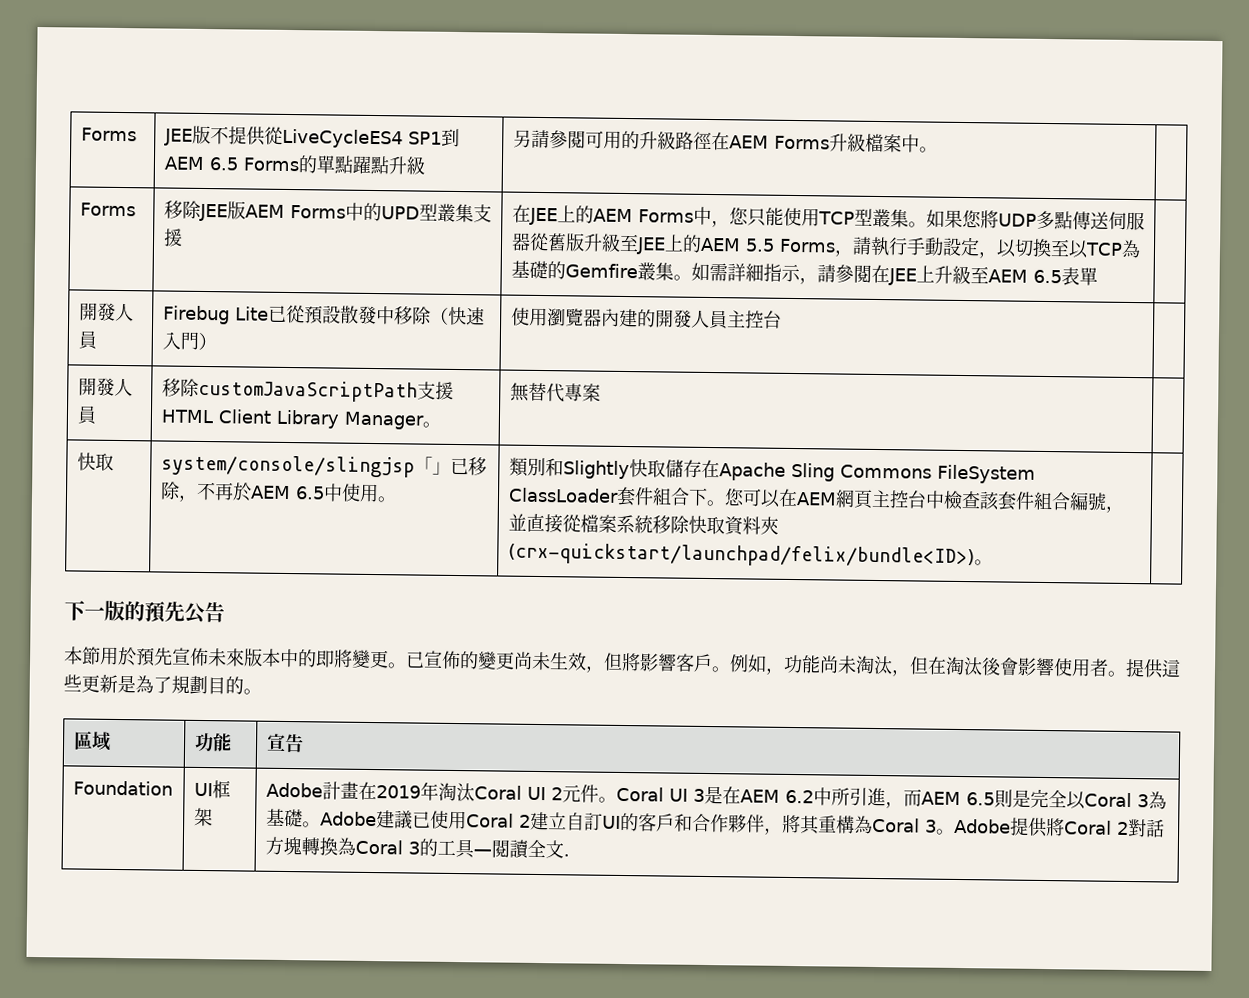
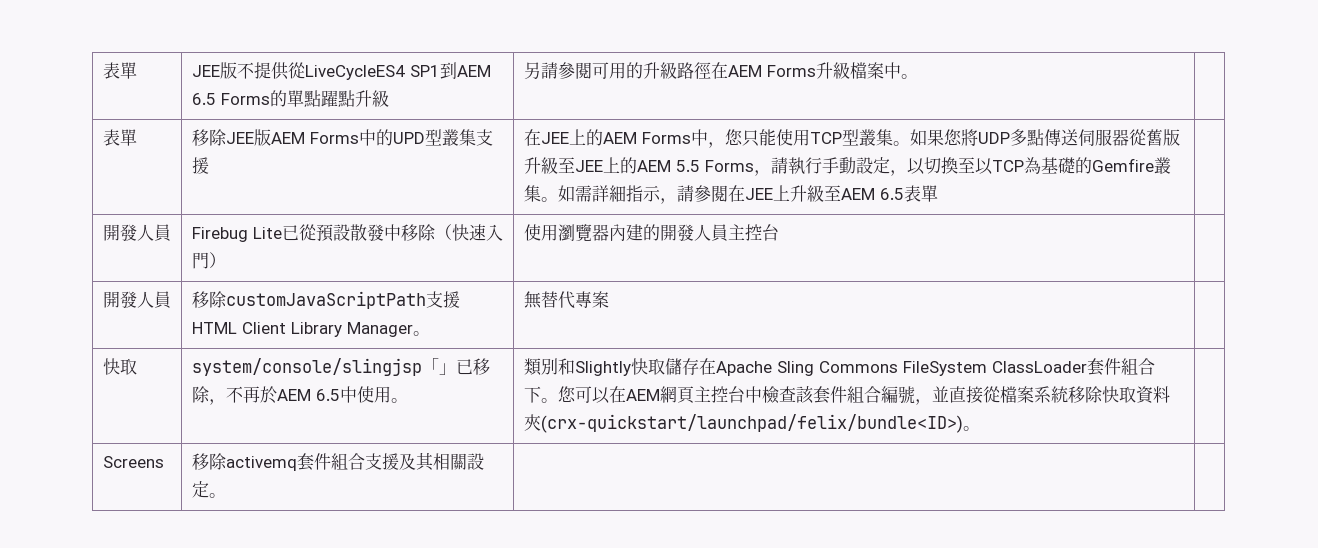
- Forms | JEE版不提供從LiveCycleES4 SP1到AEM 6.5 Forms的單點躍點升級 | 另請參閱可用的升級路徑在AEM Forms升級檔案中。 |
- Forms
+ 表單 | JEE版不提供從LiveCycleES4 SP1到AEM 6.5 Forms的單點躍點升級 | 另請參閱可用的升級路徑在AEM Forms升級檔案中。 |
+ 表單
- 下一版的預先公告
- 本節用於預先宣佈未來版本中的即將變更。已宣佈的變更尚未生效，但將影響客戶。例如，功能尚未淘汰，但在淘汰後會影響使用者。提供這些更新是為了規劃目的。
- 區域 | 功能 | 宣告
- Foundation | UI框架 | Adobe計畫在2019年淘汰Coral UI 2元件。Coral UI 3是在AEM 6.2中所引進，而AEM 6.5則是完全以Coral 3為基礎。Adobe建議已使用Coral 2建立自訂UI的客戶和合作夥伴，將其重構為Coral 3。Adobe提供將Coral 2對話方塊轉換為Coral 3的工具—閱讀全文.
+ Screens | 移除activemq套件組合支援及其相關設定。 | |

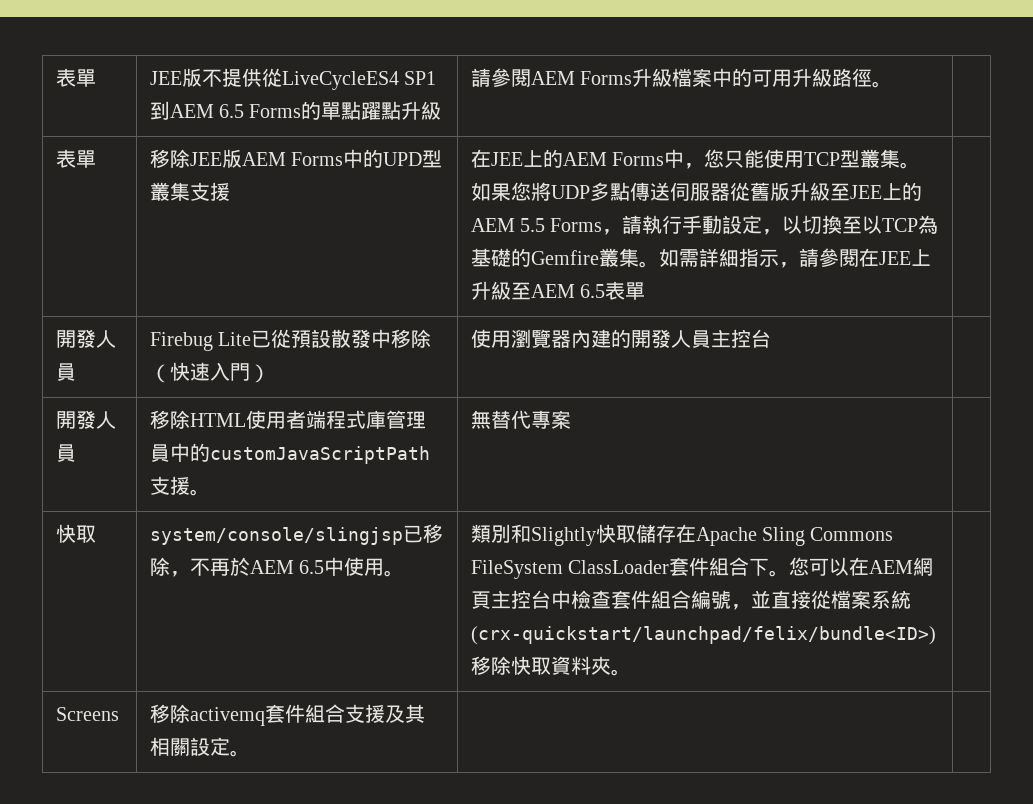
- 表單 | JEE版不提供從LiveCycleES4 SP1到AEM 6.5 Forms的單點躍點升級 | 另請參閱可用的升級路徑在AEM Forms升級檔案中。 |
+ 表單 | JEE版不提供從LiveCycleES4 SP1到AEM 6.5 Forms的單點躍點升級 | 請參閱AEM Forms升級檔案中的可用升級路徑。 |
- 開發人員 | 移除customJavaScriptPath支援HTML Client Library Manager。 | 無替代專案 |
+ 開發人員 | 移除HTML使用者端程式庫管理員中的customJavaScriptPath支援。 | 無替代專案 |
- system/console/slingjsp「」已移除，不再於AEM 6.5中使用。
+ system/console/slingjsp已移除，不再於AEM 6.5中使用。
- 您可以在AEM網頁主控台中檢查該套件組合編號，並直接從檔案系統移除快取資料夾(crx-quickstart/launchpad/felix/bundle<ID>)。
+ 您可以在AEM網頁主控台中檢查套件組合編號，並直接從檔案系統(crx-quickstart/launchpad/felix/bundle<ID>)移除快取資料夾。

